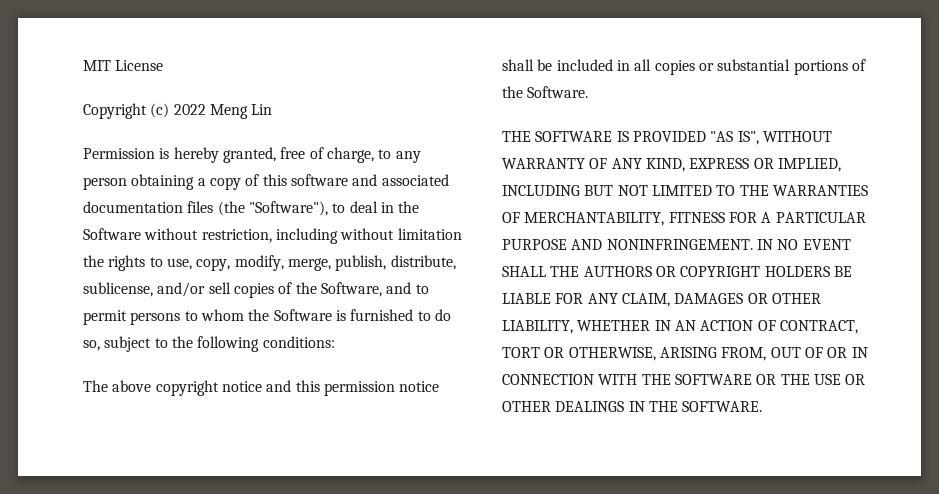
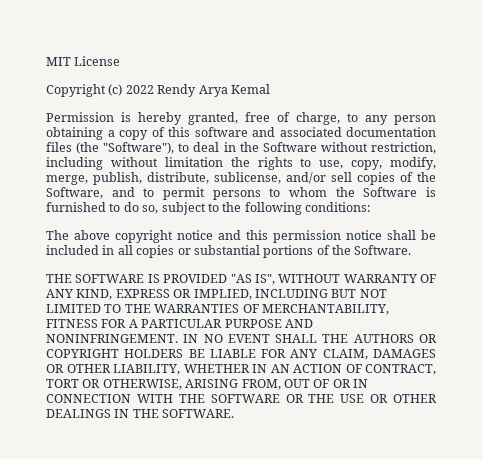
- Copyright (c) 2022 Meng Lin
+ Copyright (c) 2022 Rendy Arya Kemal

